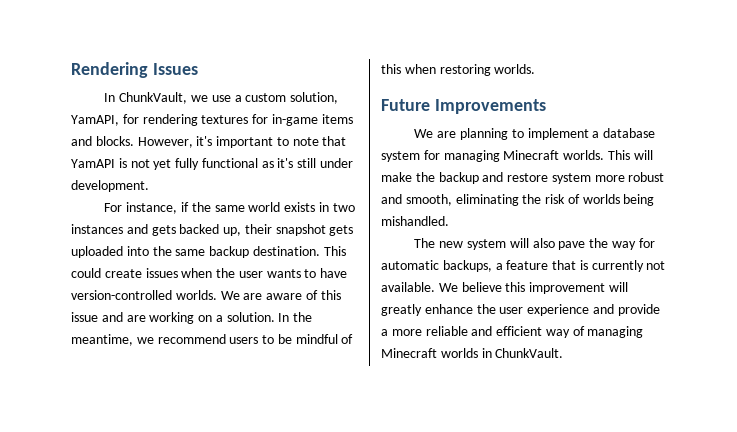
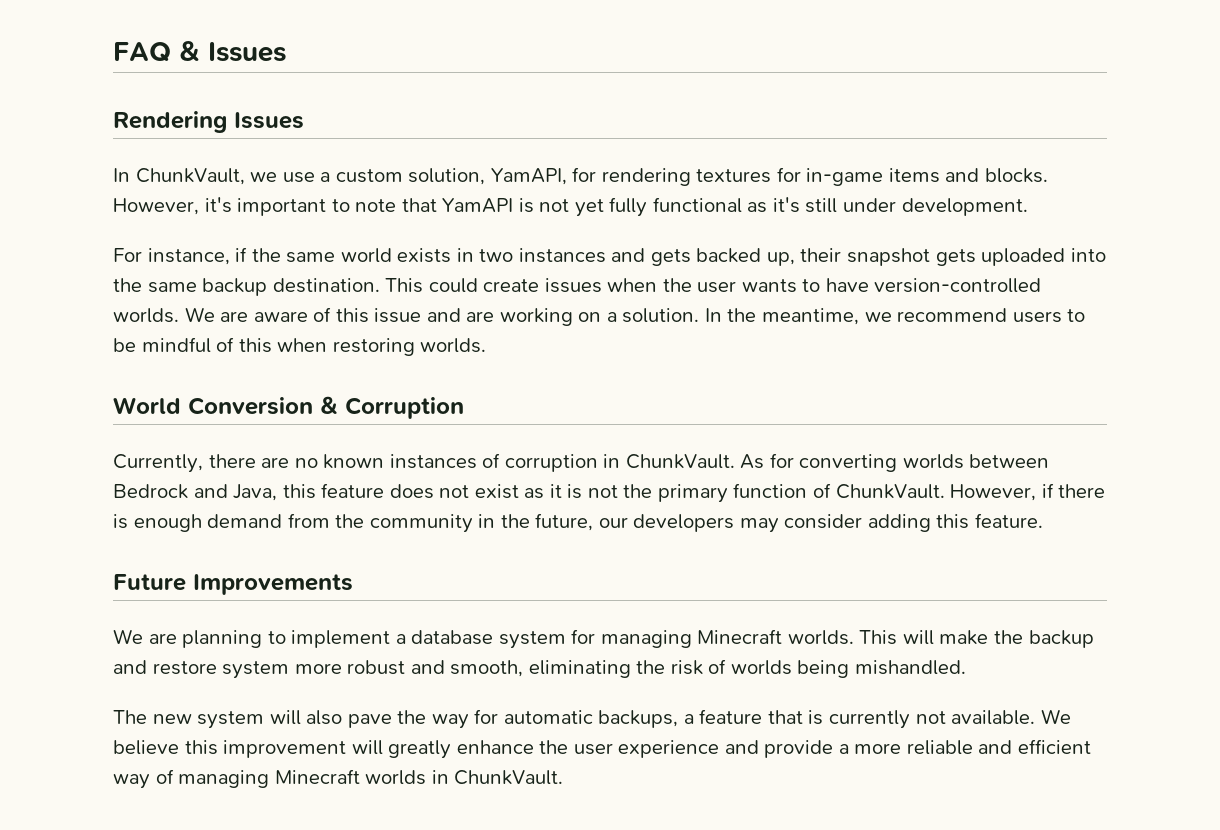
+ FAQ & Issues
+ World Conversion & Corruption
+ Currently, there are no known instances of corruption in ChunkVault. As for converting worlds between Bedrock and Java, this feature does not exist as it is not the primary function of ChunkVault. However, if there is enough demand from the community in the future, our developers may consider adding this feature.

